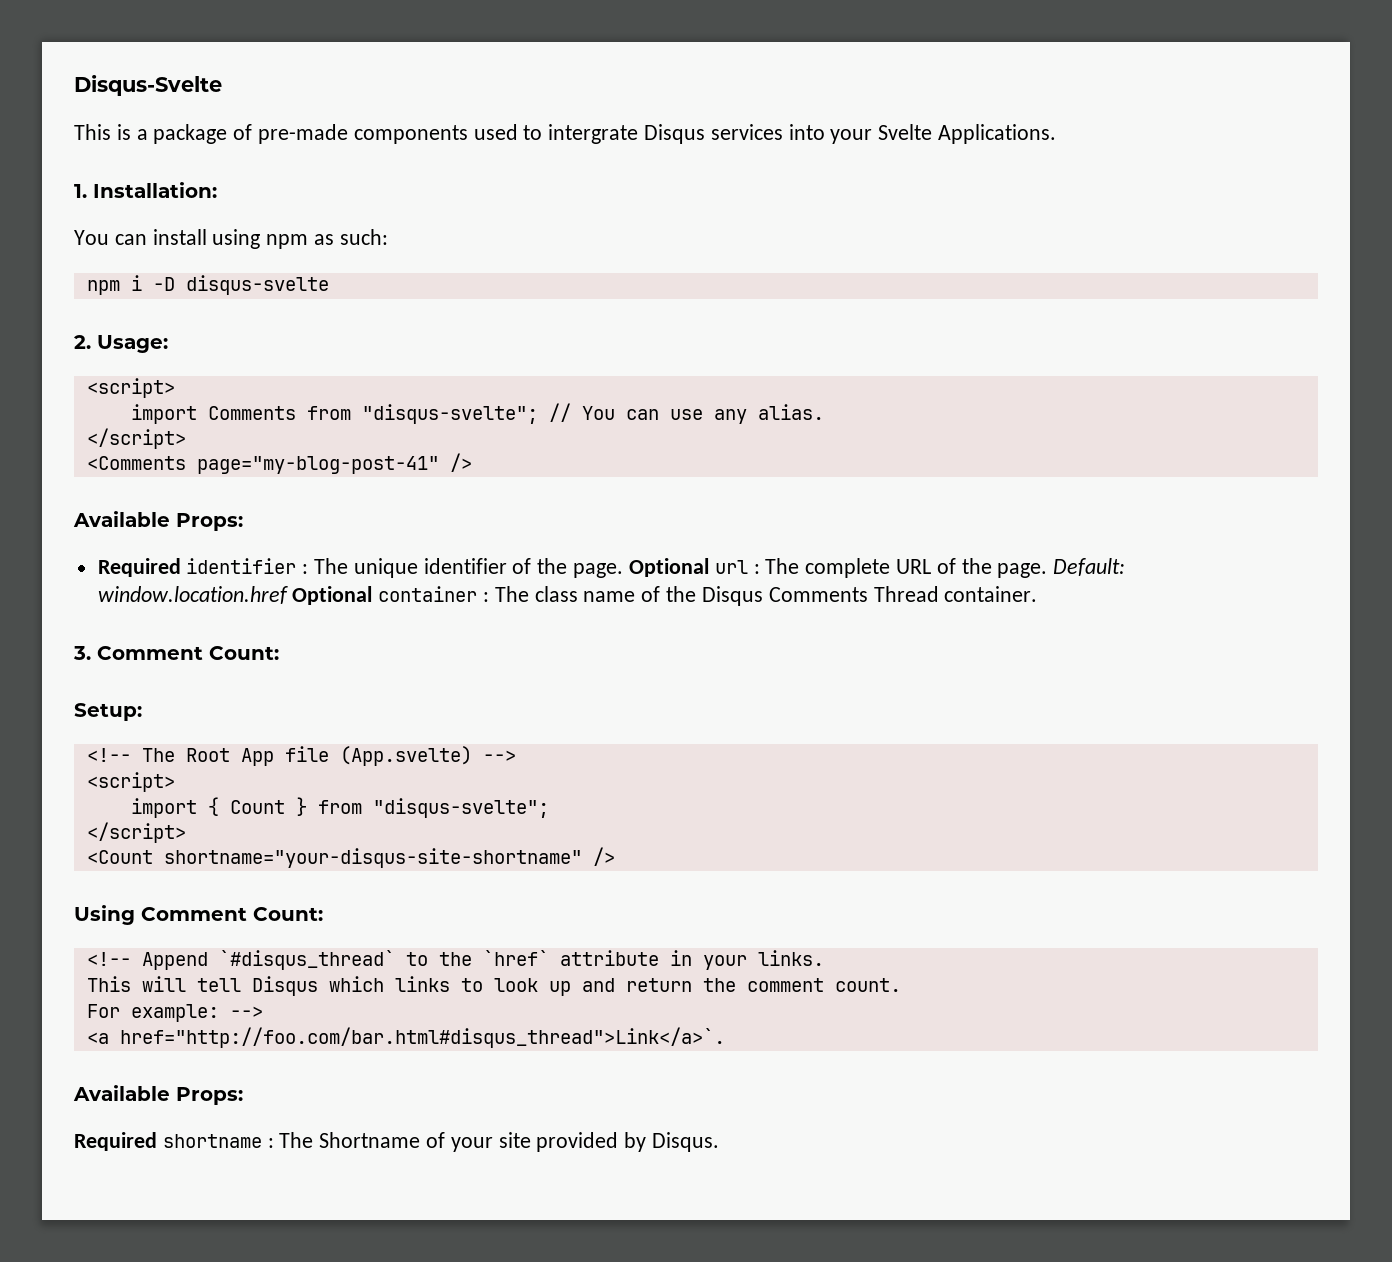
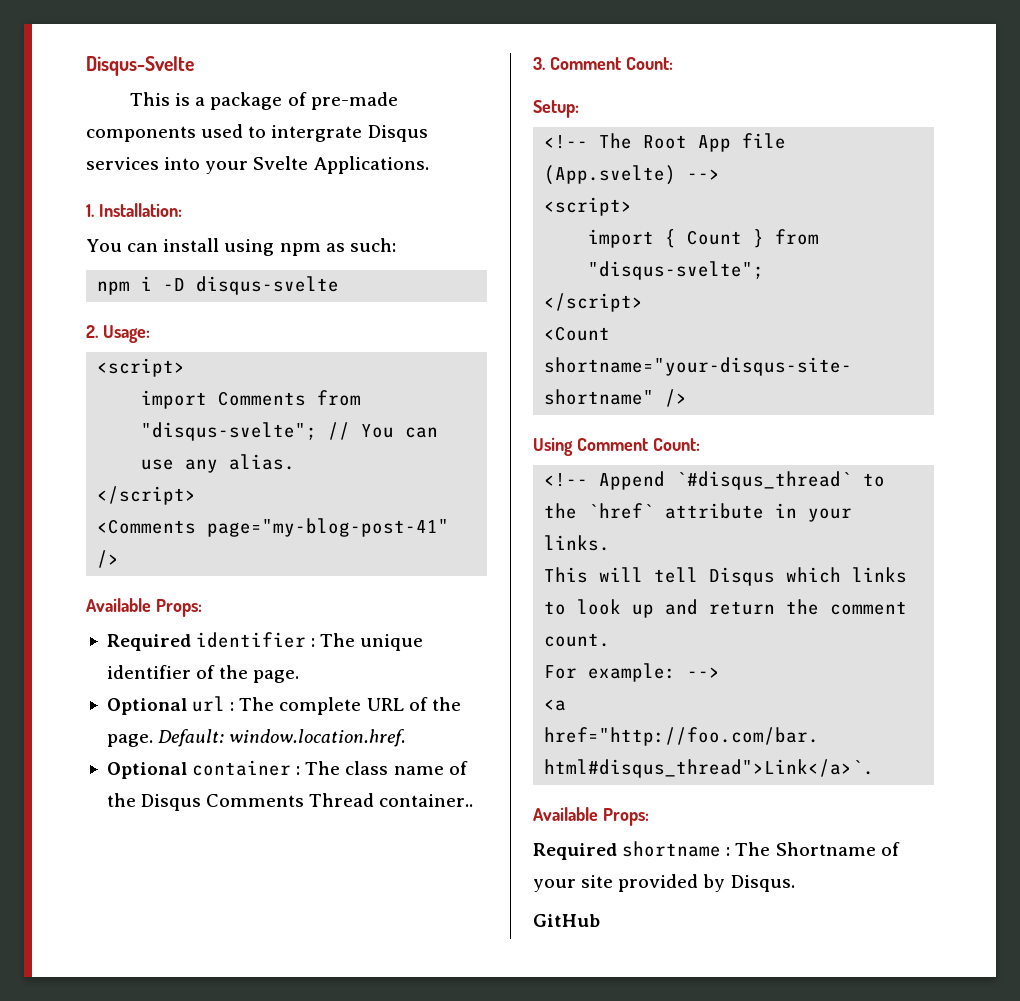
- Required identifier : The unique identifier of the page. Optional url : The complete URL of the page.
+ Required identifier : The unique identifier of the page.
+ Optional url : The complete URL of the page.
- Default: window.location.href Optional container : The class name of the Disqus Comments Thread container.
+ Default: window.location.href.
+ Optional container : The class name of the Disqus Comments Thread container..
+ GitHub

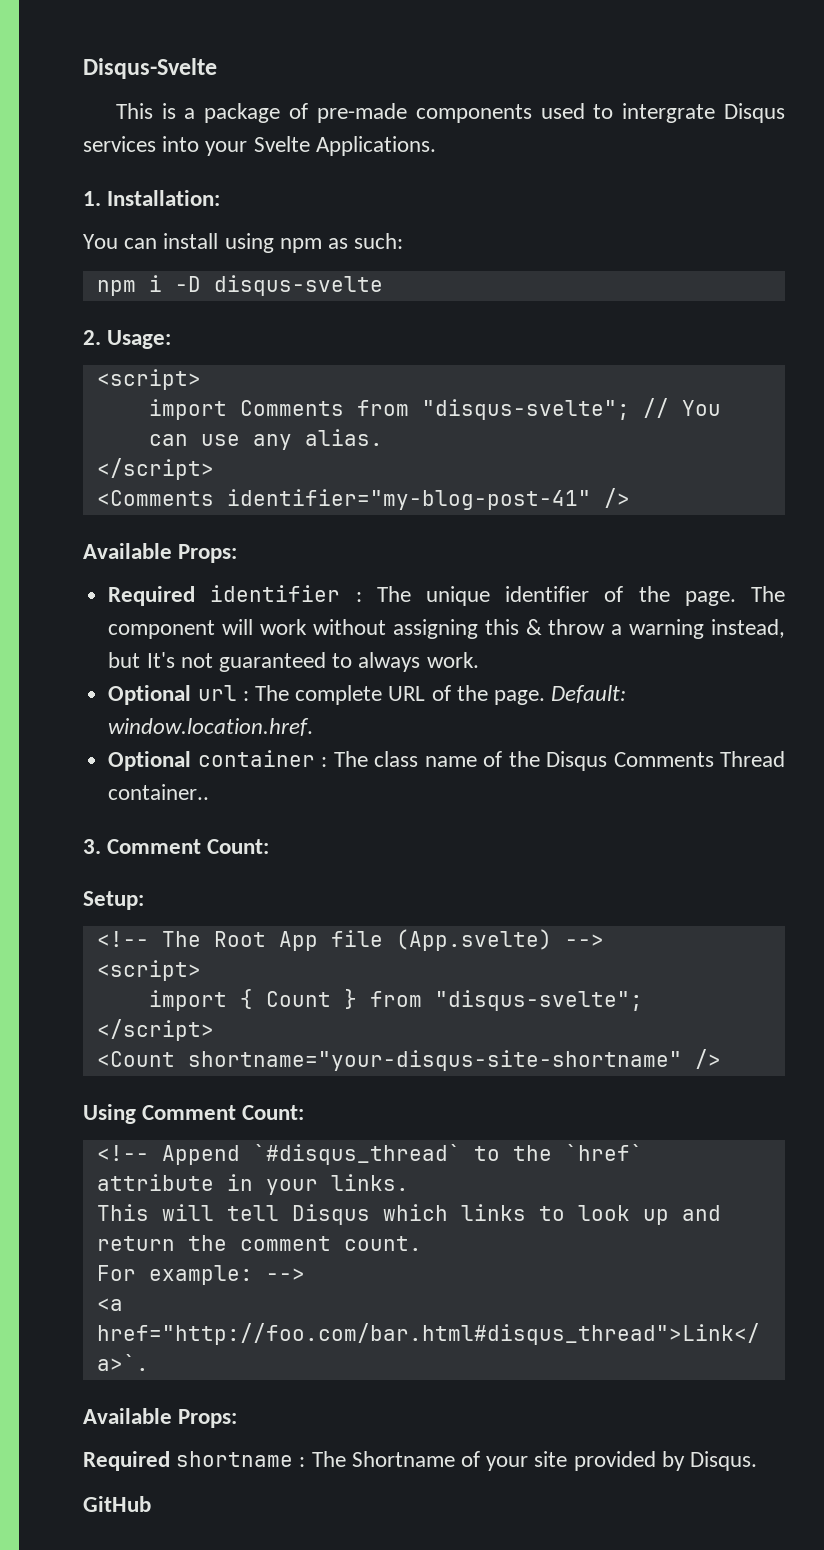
- <Comments page="my-blog-post-41" />
+ <Comments identifier="my-blog-post-41" />
+ The component will work without assigning this & throw a warning instead, but It's not guaranteed to always work.

